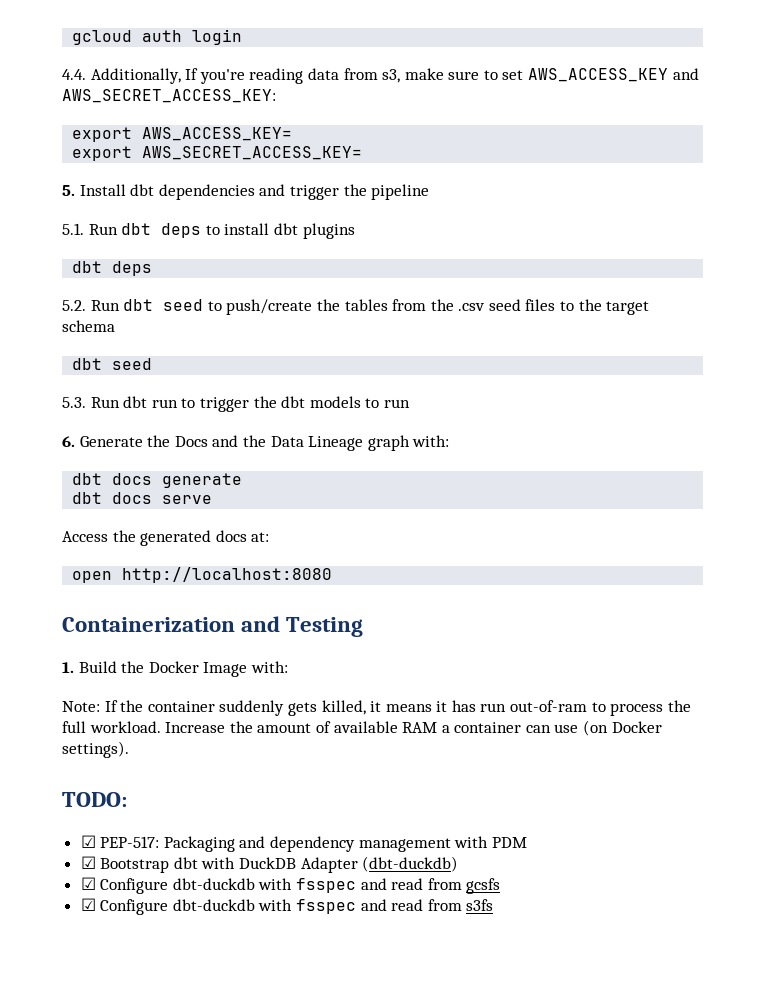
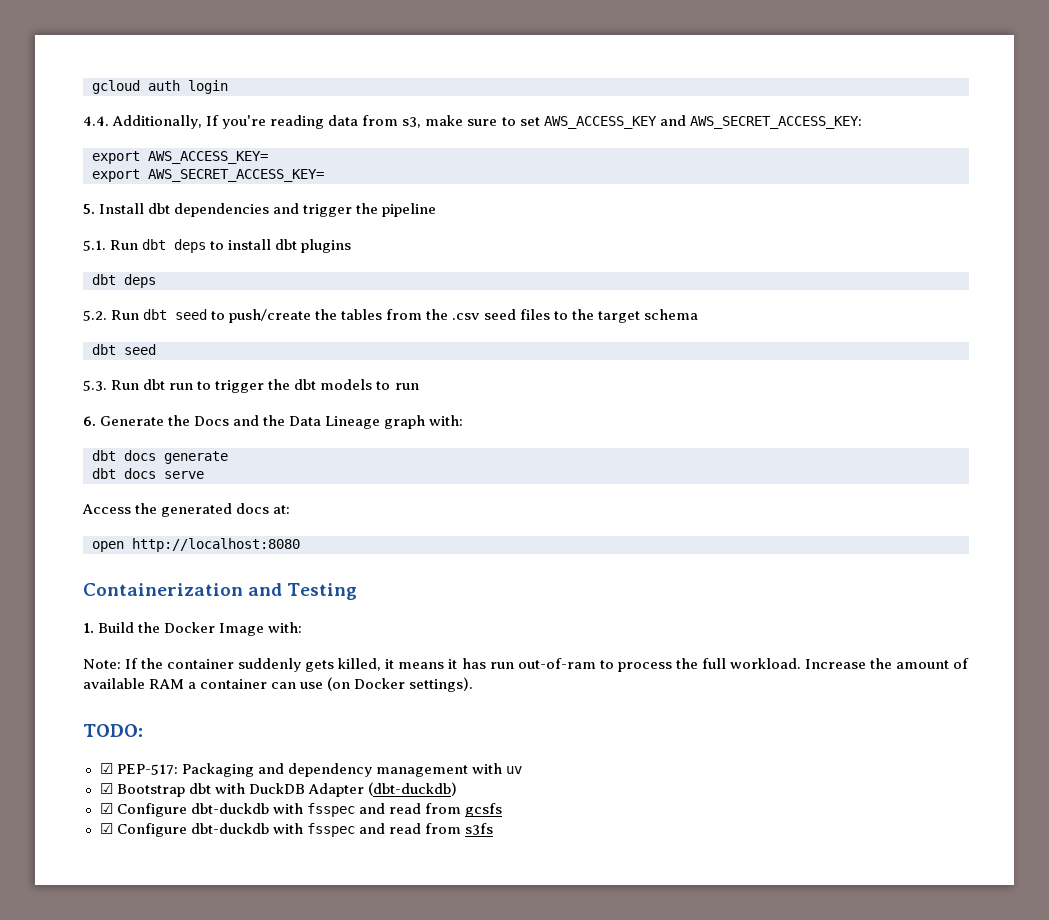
- ☑ PEP-517: Packaging and dependency management with PDM
+ ☑ PEP-517: Packaging and dependency management with uv

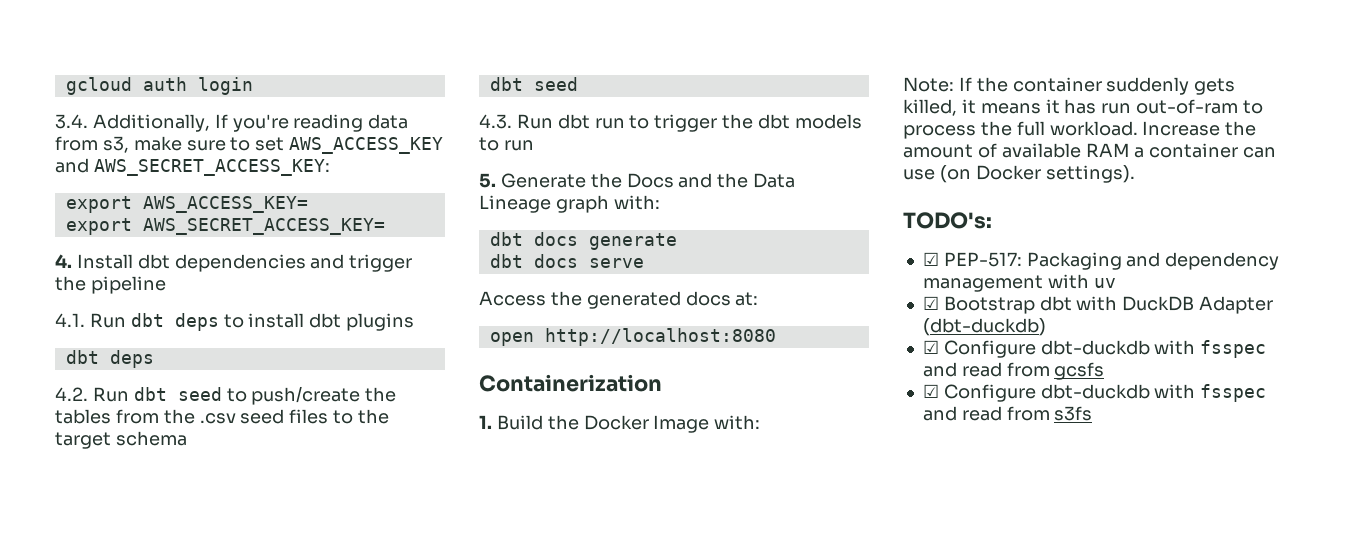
- 4.4. Additionally, If you're reading data from s3, make sure to set AWS_ACCESS_KEY and AWS_SECRET_ACCESS_KEY:
+ 3.4. Additionally, If you're reading data from s3, make sure to set AWS_ACCESS_KEY and AWS_SECRET_ACCESS_KEY:
- 5. Install dbt dependencies and trigger the pipeline
+ 4. Install dbt dependencies and trigger the pipeline
- 5.1. Run dbt deps to install dbt plugins
+ 4.1. Run dbt deps to install dbt plugins
- 5.2. Run dbt seed to push/create the tables from the .csv seed files to the target schema
+ 4.2. Run dbt seed to push/create the tables from the .csv seed files to the target schema
- 5.3. Run dbt run to trigger the dbt models to run
+ 4.3. Run dbt run to trigger the dbt models to run
- 6. Generate the Docs and the Data Lineage graph with:
+ 5. Generate the Docs and the Data Lineage graph with:
- Containerization and Testing
+ Containerization
- TODO:
+ TODO's:

